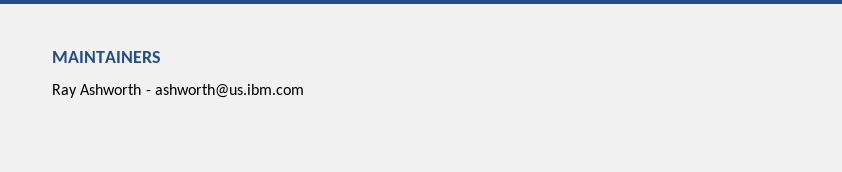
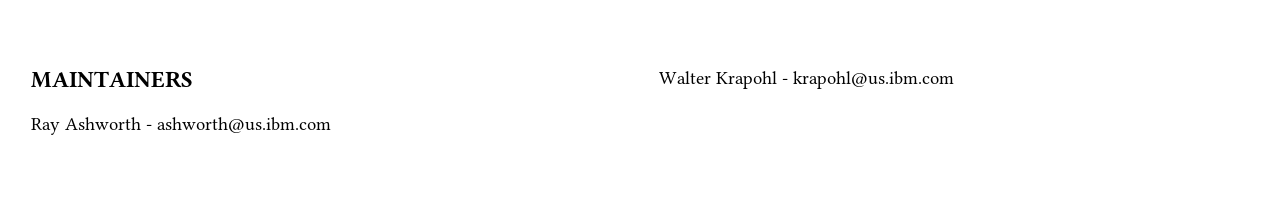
+ Walter Krapohl - krapohl@us.ibm.com

